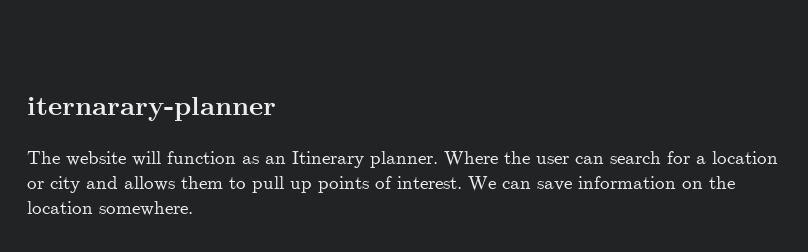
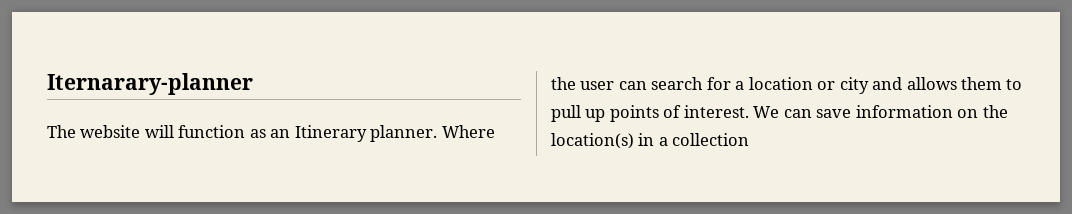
- iternarary-planner
+ Iternarary-planner
- We can save information on the location somewhere.
+ We can save information on the location(s) in a collection

